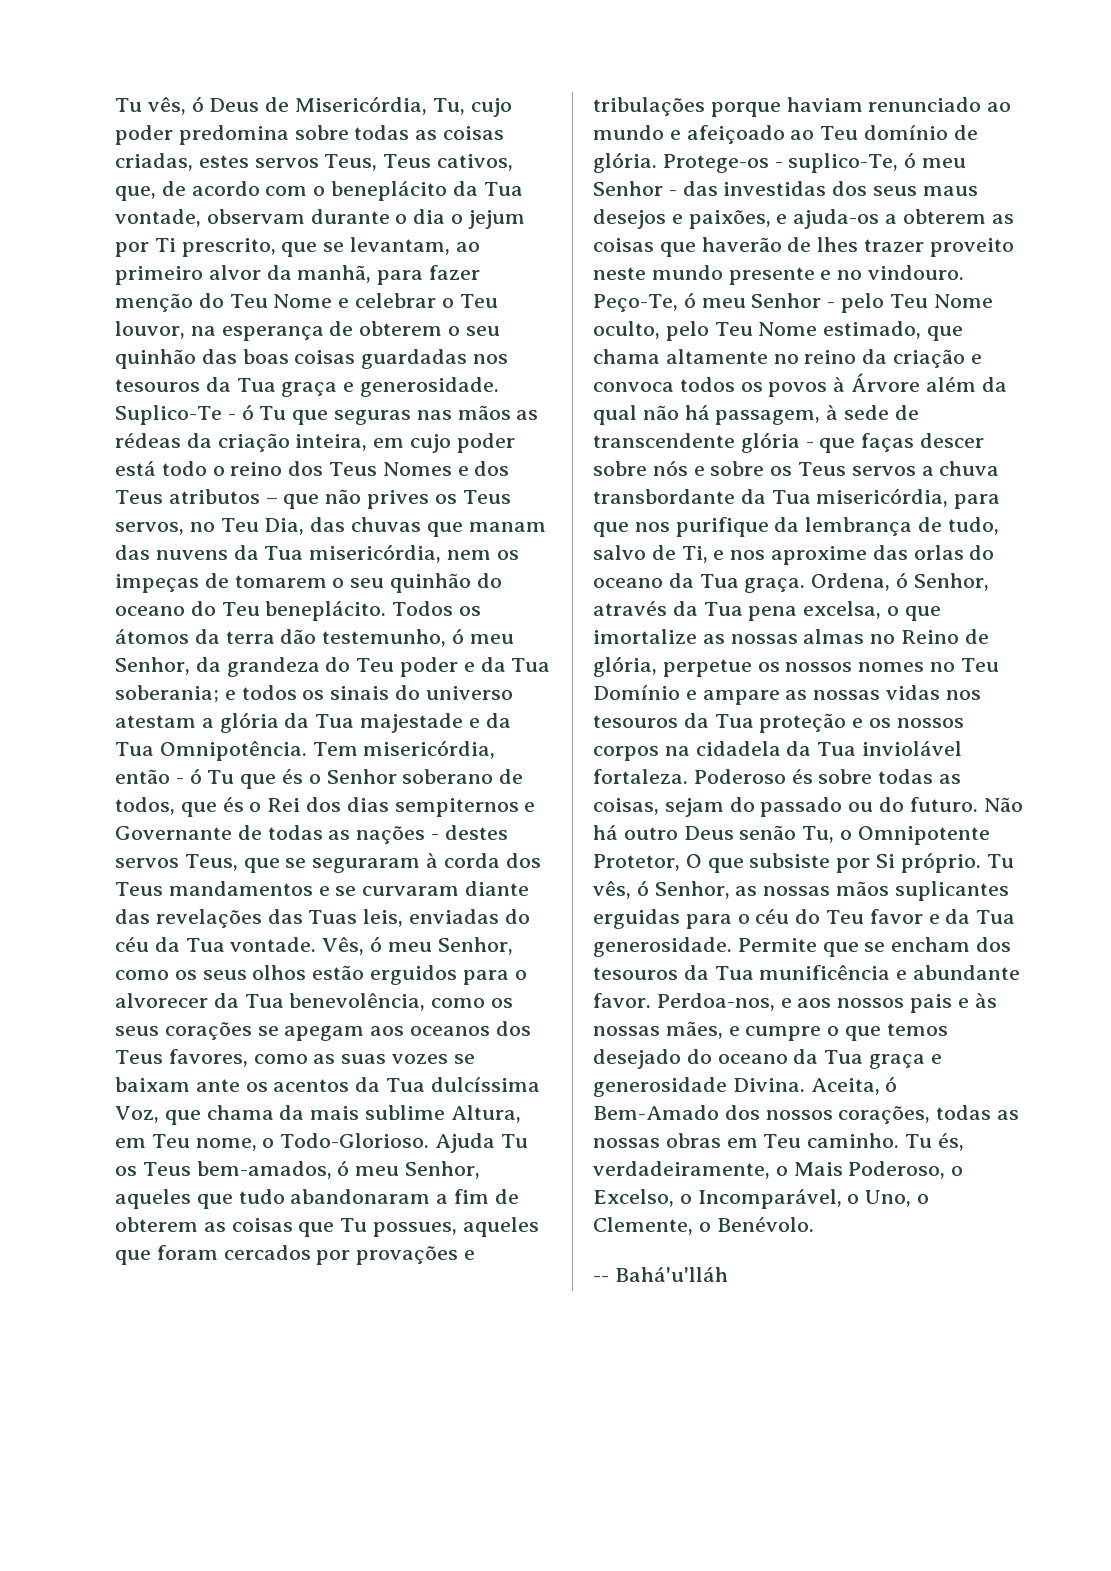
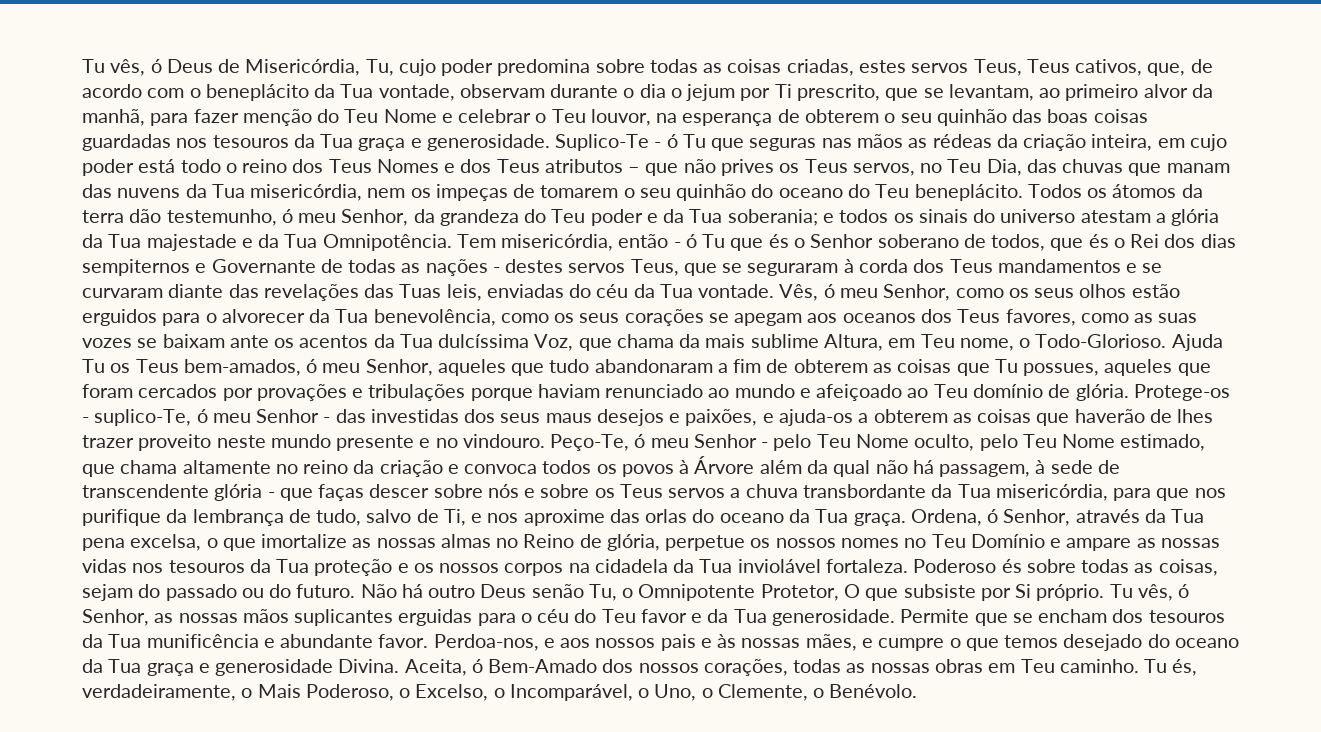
- -- Bahá'u'lláh

